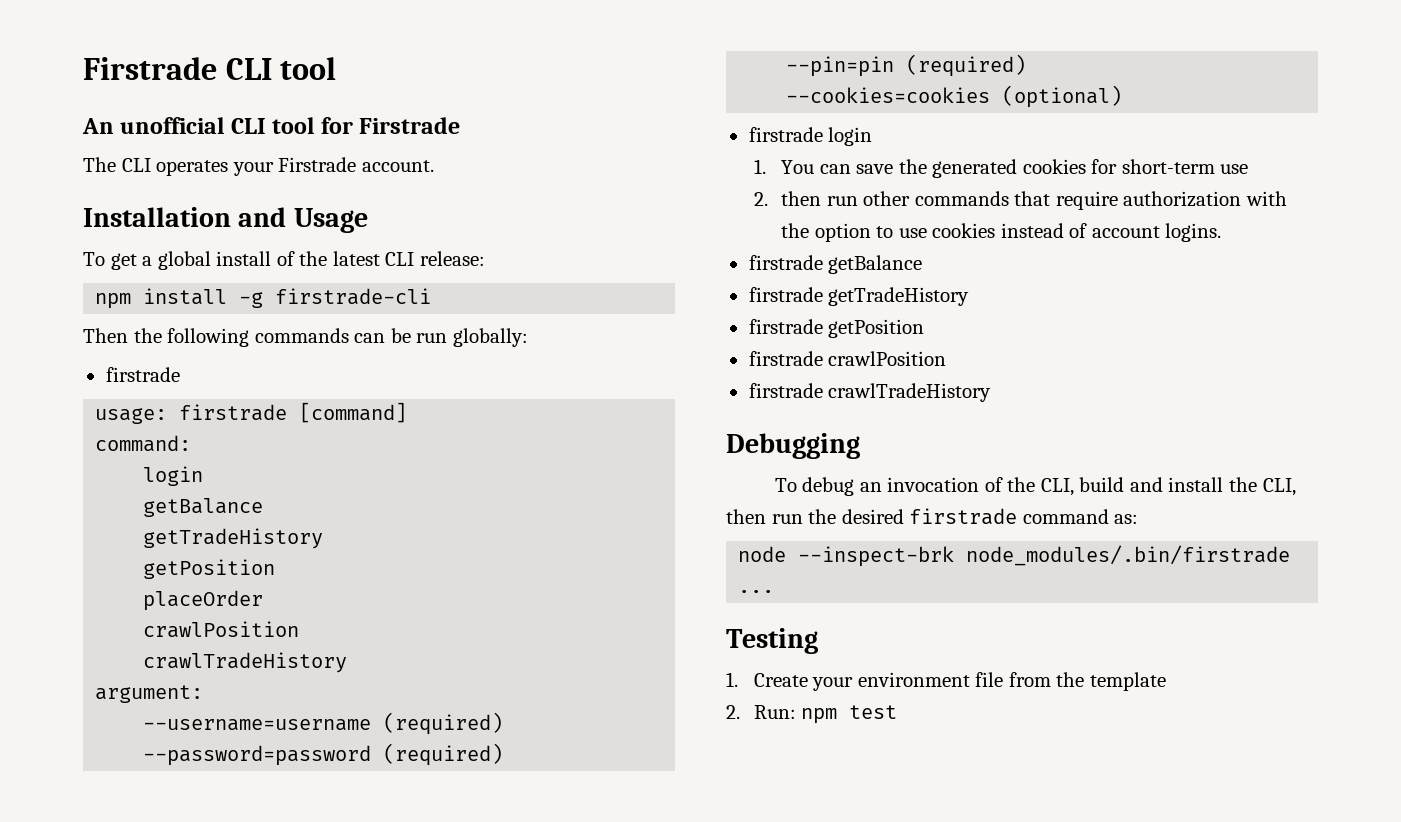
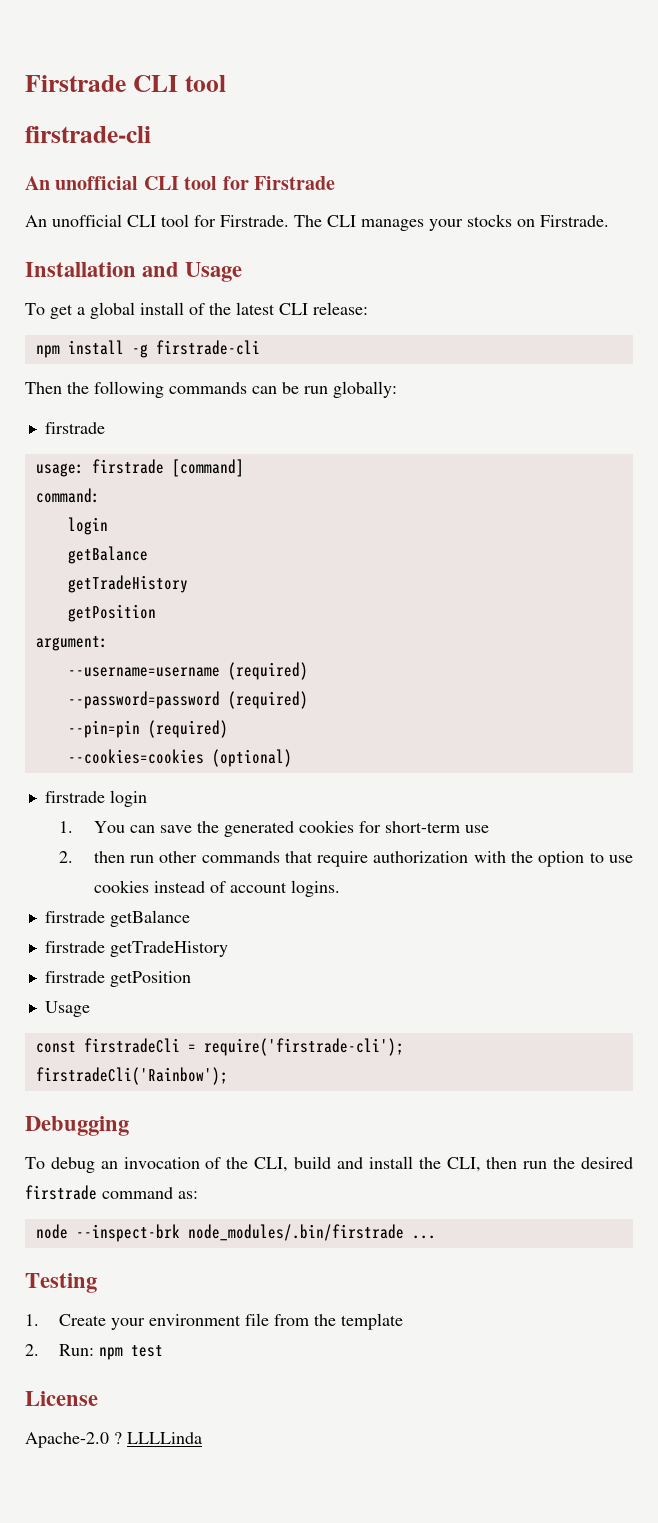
  Firstrade CLI tool
+ firstrade-cli
- The CLI operates your Firstrade account.
+ An unofficial CLI tool for Firstrade. The CLI manages your stocks on Firstrade.
- placeOrder
- crawlPosition
- crawlTradeHistory
  firstrade getPosition
- firstrade crawlPosition
- firstrade crawlTradeHistory
+ Usage
+ const firstradeCli = require('firstrade-cli');
+ firstradeCli('Rainbow');
+ License
+ Apache-2.0 ? LLLLinda

